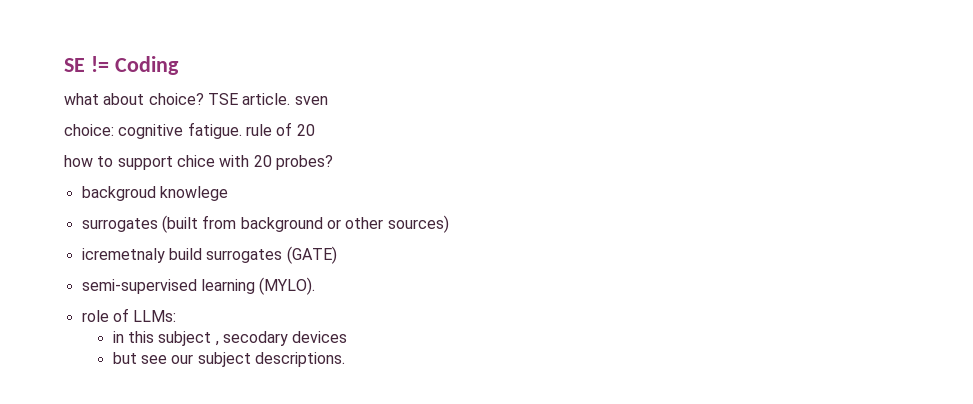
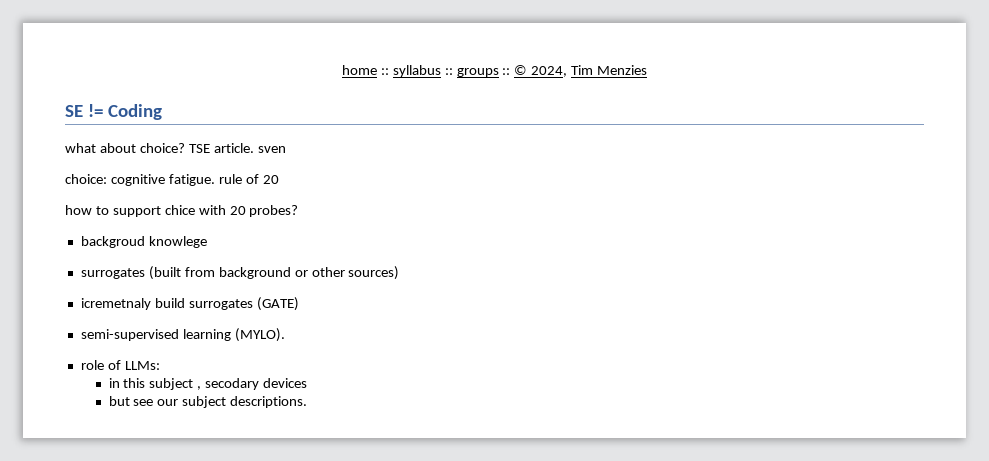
+ home :: syllabus :: groups :: © 2024, Tim Menzies

